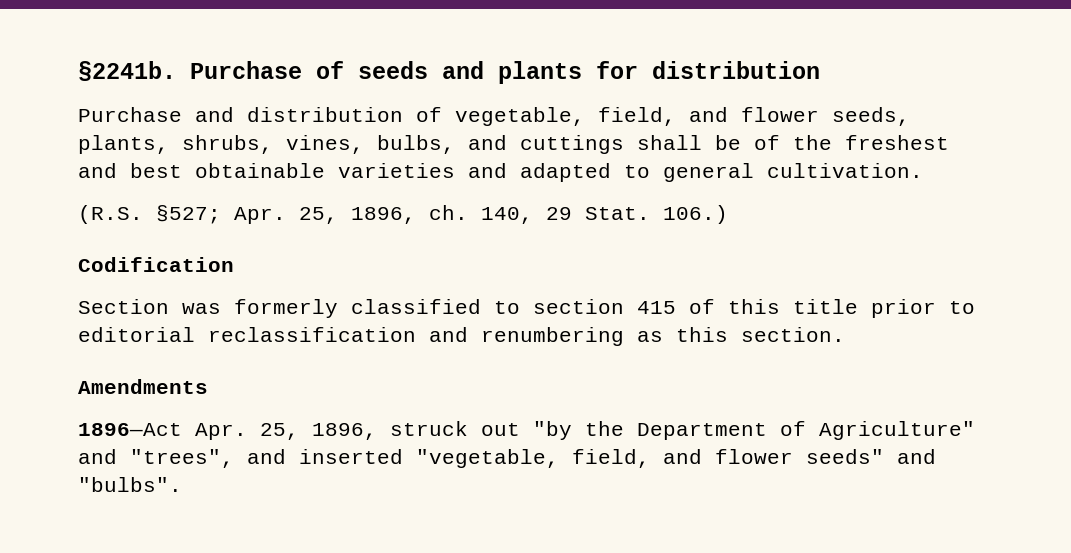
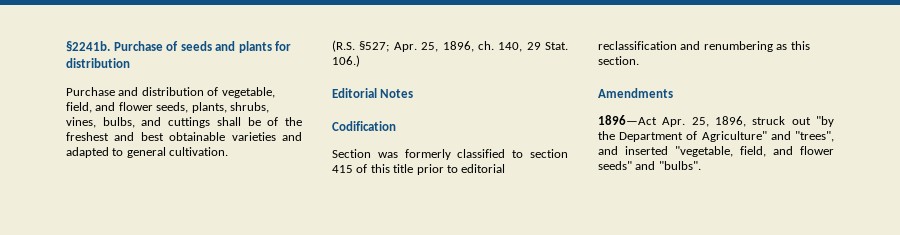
+ Editorial Notes

